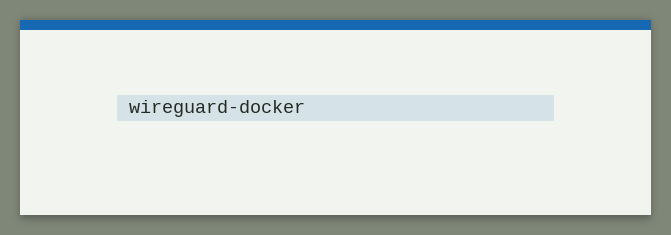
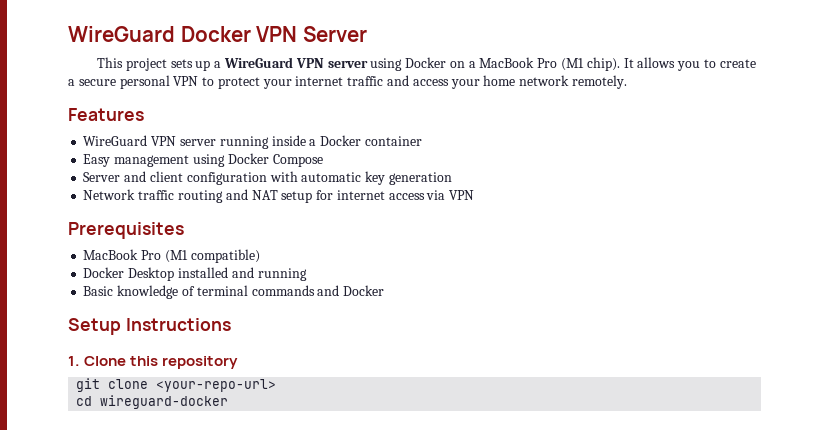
- wireguard-docker
+ WireGuard Docker VPN Server
+ This project sets up a WireGuard VPN server using Docker on a MacBook Pro (M1 chip). It allows you to create a secure personal VPN to protect your internet traffic and access your home network remotely.
+ Features
+ WireGuard VPN server running inside a Docker container
+ Easy management using Docker Compose
+ Server and client configuration with automatic key generation
+ Network traffic routing and NAT setup for internet access via VPN
+ Prerequisites
+ MacBook Pro (M1 compatible)
+ Docker Desktop installed and running
+ Basic knowledge of terminal commands and Docker
+ Setup Instructions
+ 1. Clone this repository
+ git clone <your-repo-url>
+ cd wireguard-docker

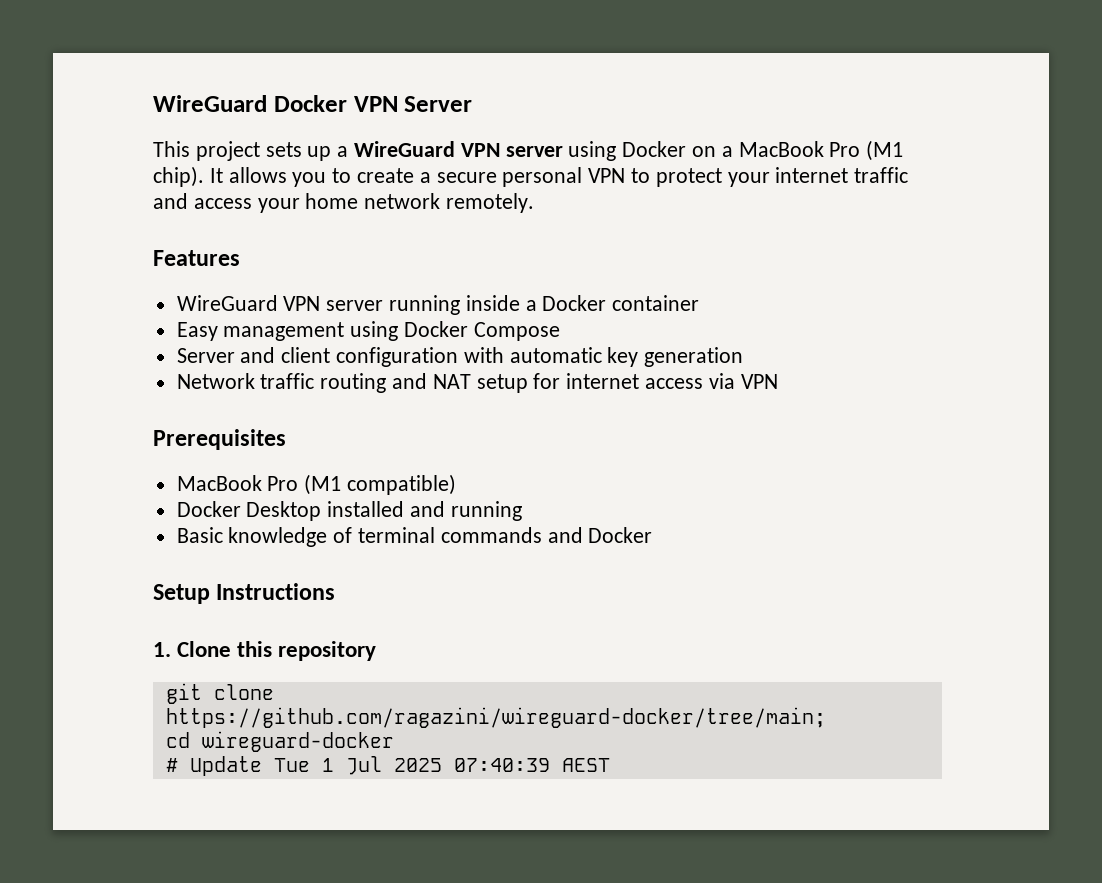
- git clone <your-repo-url>
+ git clone https://github.com/ragazini/wireguard-docker/tree/main;
+ # Update Tue 1 Jul 2025 07:40:39 AEST

